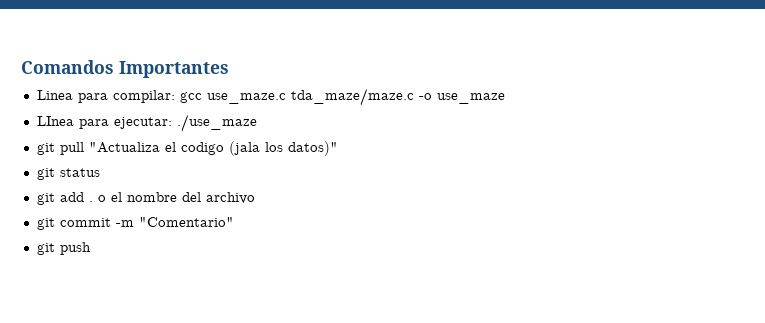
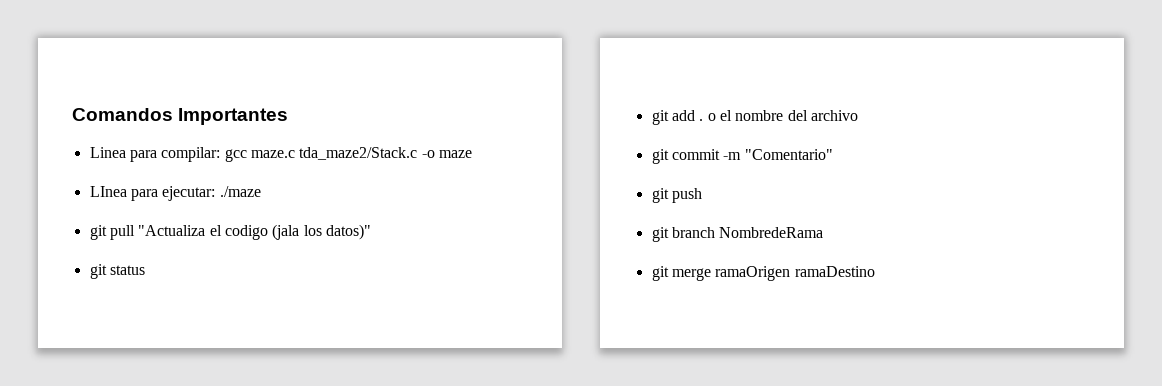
- Linea para compilar: gcc use_maze.c tda_maze/maze.c -o use_maze
+ Linea para compilar: gcc maze.c tda_maze2/Stack.c -o maze
- LInea para ejecutar: ./use_maze
+ LInea para ejecutar: ./maze
+ git branch NombredeRama
+ git merge ramaOrigen ramaDestino

